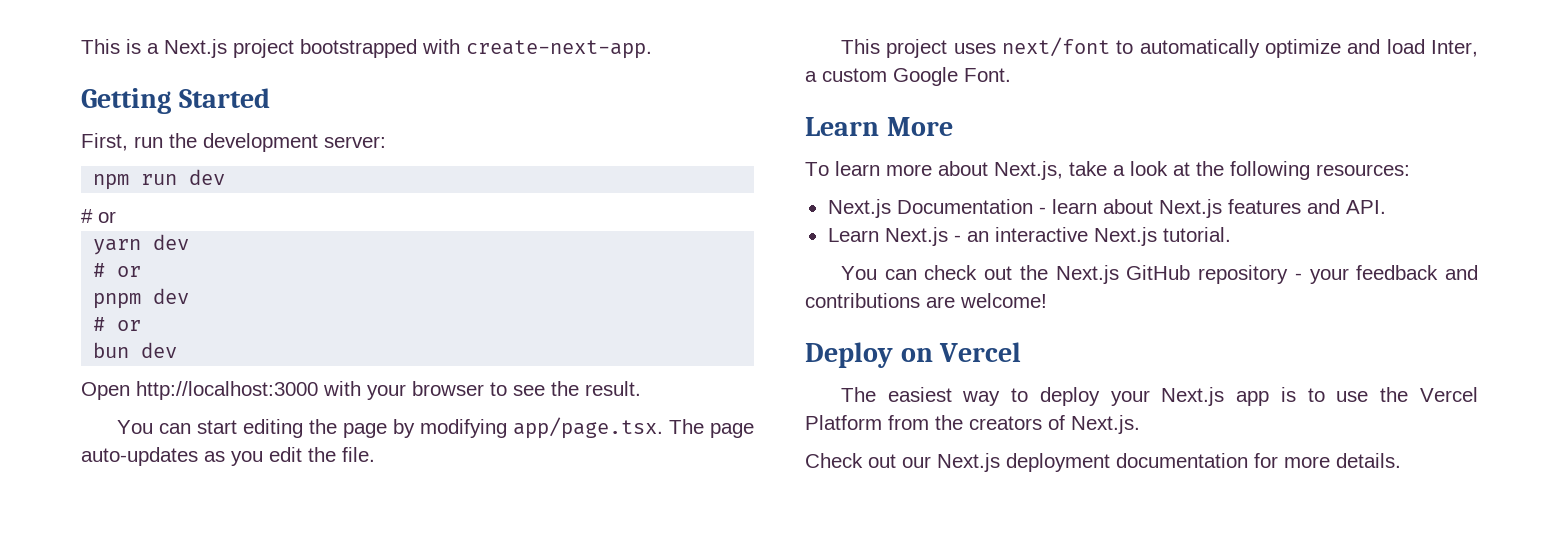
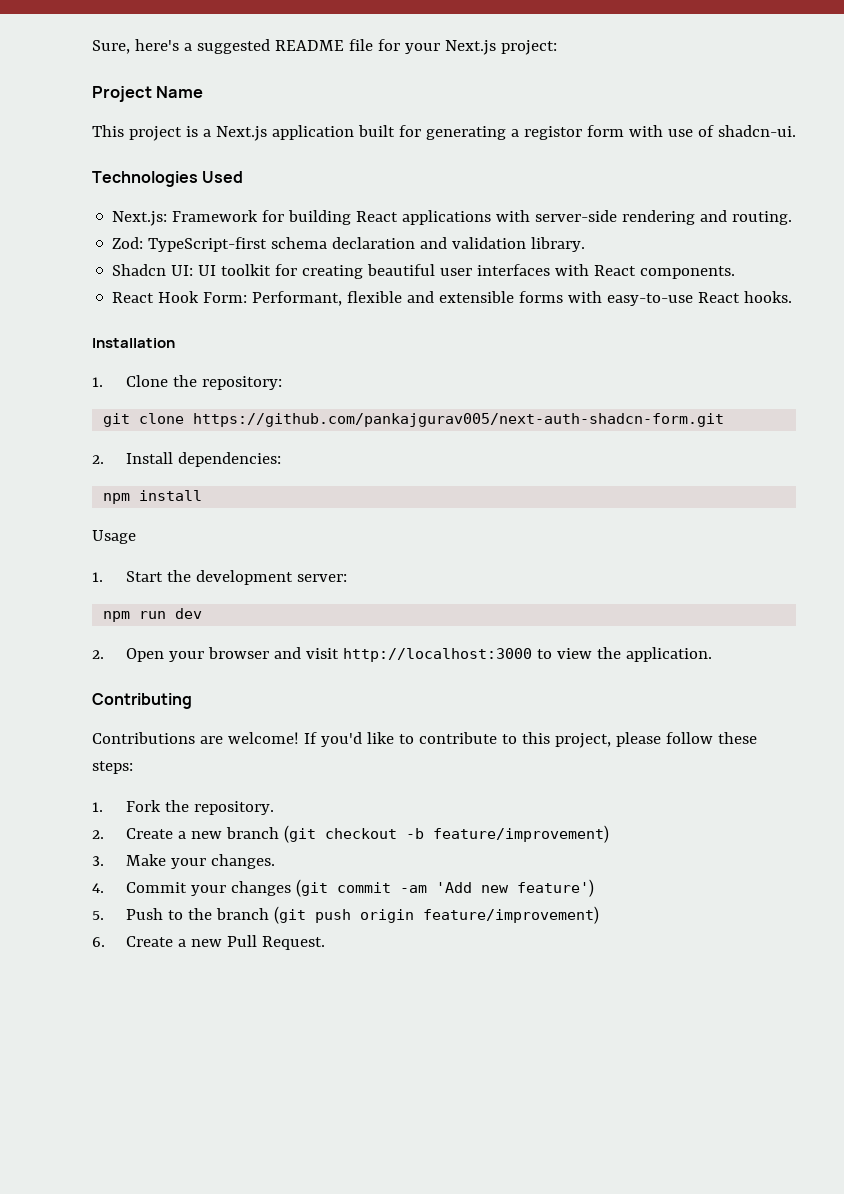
- This is a Next.js project bootstrapped with create-next-app.
- Getting Started
- First, run the development server:
+ Sure, here's a suggested README file for your Next.js project:
+ Project Name
+ This project is a Next.js application built for generating a registor form with use of shadcn-ui.
+ Technologies Used
+ Next.js: Framework for building React applications with server-side rendering and routing.
+ Zod: TypeScript-first schema declaration and validation library.
+ Shadcn UI: UI toolkit for creating beautiful user interfaces with React components.
+ React Hook Form: Performant, flexible and extensible forms with easy-to-use React hooks.
+ Installation
+ 1. Clone the repository:
+ git clone https://github.com/pankajgurav005/next-auth-shadcn-form.git
+ 2. Install dependencies:
+ npm install
+ Usage
+ 1. Start the development server:
  npm run dev
- # or
- yarn dev
- # or
- pnpm dev
- # or
- bun dev
- Open http://localhost:3000 with your browser to see the result.
- You can start editing the page by modifying app/page.tsx. The page auto-updates as you edit the file.
- This project uses next/font to automatically optimize and load Inter, a custom Google Font.
- Learn More
- To learn more about Next.js, take a look at the following resources:
- Next.js Documentation - learn about Next.js features and API.
- Learn Next.js - an interactive Next.js tutorial.
- You can check out the Next.js GitHub repository - your feedback and contributions are welcome!
- Deploy on Vercel
- The easiest way to deploy your Next.js app is to use the Vercel Platform from the creators of Next.js.
- Check out our Next.js deployment documentation for more details.
+ 2. Open your browser and visit http://localhost:3000 to view the application.
+ Contributing
+ Contributions are welcome! If you'd like to contribute to this project, please follow these steps:
+ 1. Fork the repository.
+ 2. Create a new branch (git checkout -b feature/improvement)
+ 3. Make your changes.
+ 4. Commit your changes (git commit -am 'Add new feature')
+ 5. Push to the branch (git push origin feature/improvement)
+ 6. Create a new Pull Request.

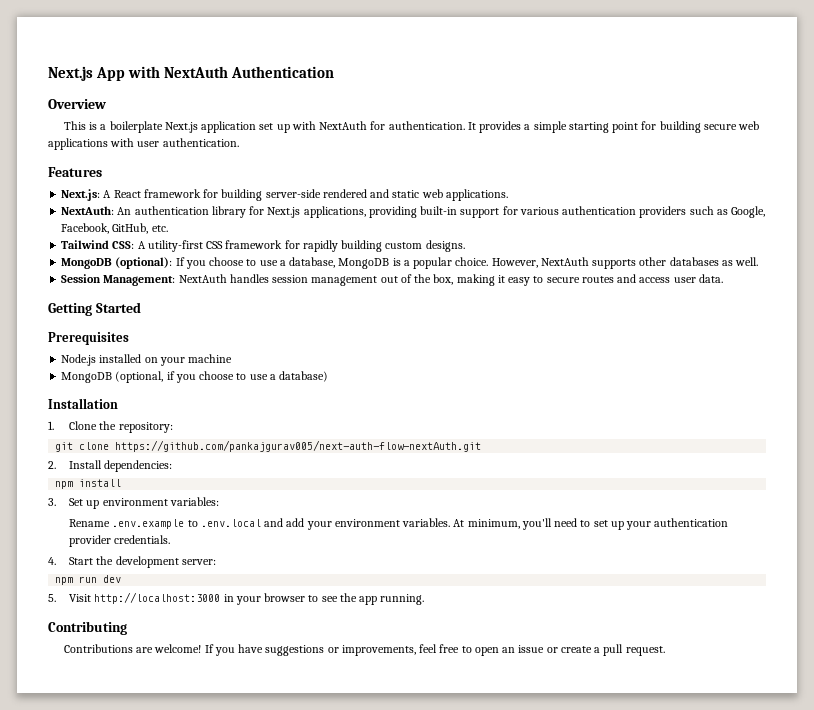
- Sure, here's a suggested README file for your Next.js project:
- Project Name
+ Next.js App with NextAuth Authentication
+ Overview
- This project is a Next.js application built for generating a registor form with use of shadcn-ui.
- Technologies Used
- Next.js: Framework for building React applications with server-side rendering and routing.
- Zod: TypeScript-first schema declaration and validation library.
- Shadcn UI: UI toolkit for creating beautiful user interfaces with React components.
- React Hook Form: Performant, flexible and extensible forms with easy-to-use React hooks.
+ This is a boilerplate Next.js application set up with NextAuth for authentication. It provides a simple starting point for building secure web applications with user authentication.
+ Features
+ Next.js: A React framework for building server-side rendered and static web applications.
+ NextAuth: An authentication library for Next.js applications, providing built-in support for various authentication providers such as Google, Facebook, GitHub, etc.
+ Tailwind CSS: A utility-first CSS framework for rapidly building custom designs.
+ MongoDB (optional): If you choose to use a database, MongoDB is a popular choice. However, NextAuth supports other databases as well.
+ Session Management: NextAuth handles session management out of the box, making it easy to secure routes and access user data.
+ Getting Started
+ Prerequisites
+ Node.js installed on your machine
+ MongoDB (optional, if you choose to use a database)
- git clone https://github.com/pankajgurav005/next-auth-shadcn-form.git
+ git clone https://github.com/pankajgurav005/next-auth-flow-nextAuth.git
- Usage
- 1. Start the development server:
+ 3. Set up environment variables:
+ Rename .env.example to .env.local and add your environment variables. At minimum, you'll need to set up your authentication provider credentials.
+ 4. Start the development server:
- 2. Open your browser and visit http://localhost:3000 to view the application.
+ 5. Visit http://localhost:3000 in your browser to see the app running.
- If you'd like to contribute to this project, please follow these steps:
- 1. Fork the repository.
- 2. Create a new branch (git checkout -b feature/improvement)
- 3. Make your changes.
- 4. Commit your changes (git commit -am 'Add new feature')
- 5. Push to the branch (git push origin feature/improvement)
- 6. Create a new Pull Request.
+ If you have suggestions or improvements, feel free to open an issue or create a pull request.

